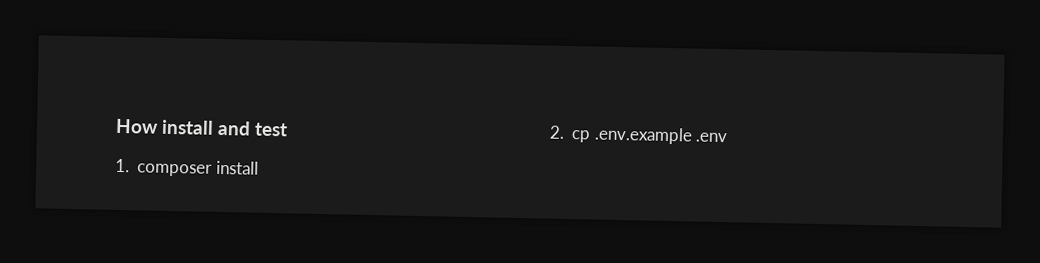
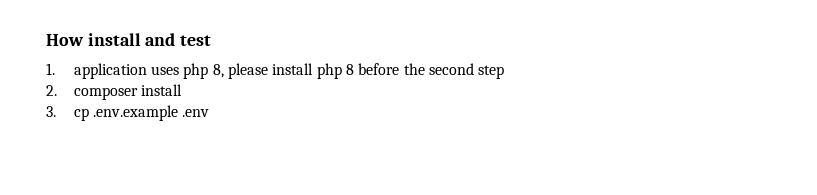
- 1. composer install
+ 1. application uses php 8, please install php 8 before the second step
+ 2. composer install
- 2. cp .env.example .env
+ 3. cp .env.example .env

